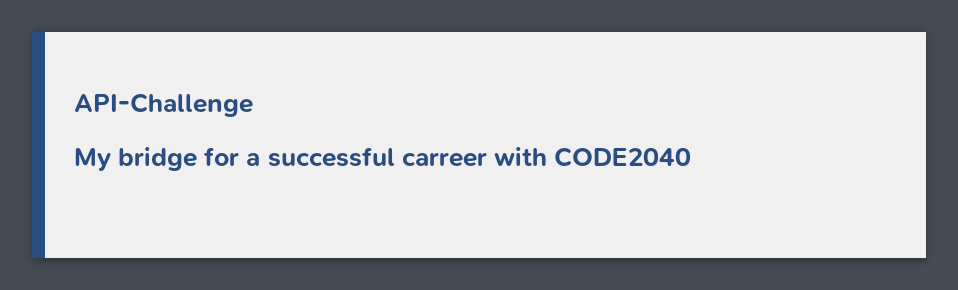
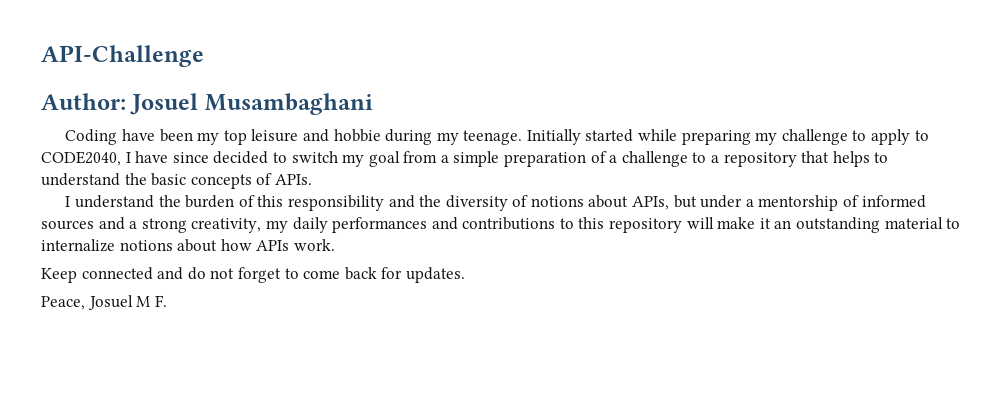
- My bridge for a successful carreer with CODE2040
+ Author: Josuel Musambaghani
+ Coding have been my top leisure and hobbie during my teenage. Initially started while preparing my challenge to apply to CODE2040, I have since decided to switch my goal from a simple preparation of a challenge to a repository that helps to understand the basic concepts of APIs.
+ I understand the burden of this responsibility and the diversity of notions about APIs, but under a mentorship of informed sources and a strong creativity, my daily performances and contributions to this repository will make it an outstanding material to internalize notions about how APIs work.
+ Keep connected and do not forget to come back for updates.
+ Peace, Josuel M F.

